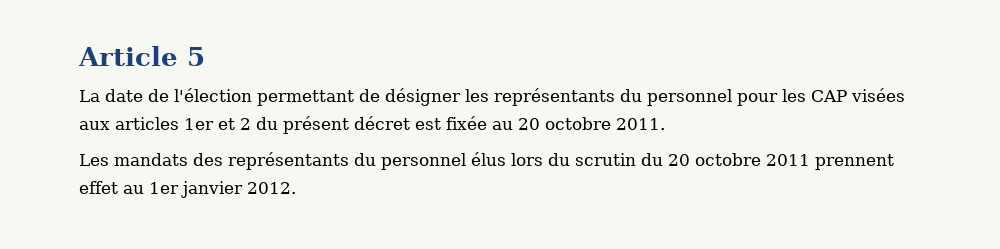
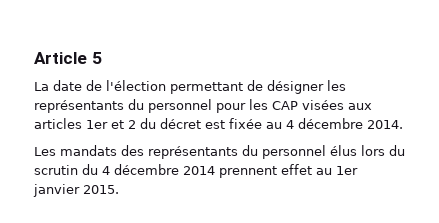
- La date de l'élection permettant de désigner les représentants du personnel pour les CAP visées aux articles 1er et 2 du présent décret est fixée au 20 octobre 2011.
+ La date de l'élection permettant de désigner les représentants du personnel pour les CAP visées aux articles 1er et 2 du décret est fixée au 4 décembre 2014.
- Les mandats des représentants du personnel élus lors du scrutin du 20 octobre 2011 prennent effet au 1er janvier 2012.
+ Les mandats des représentants du personnel élus lors du scrutin du 4 décembre 2014 prennent effet au 1er janvier 2015.

